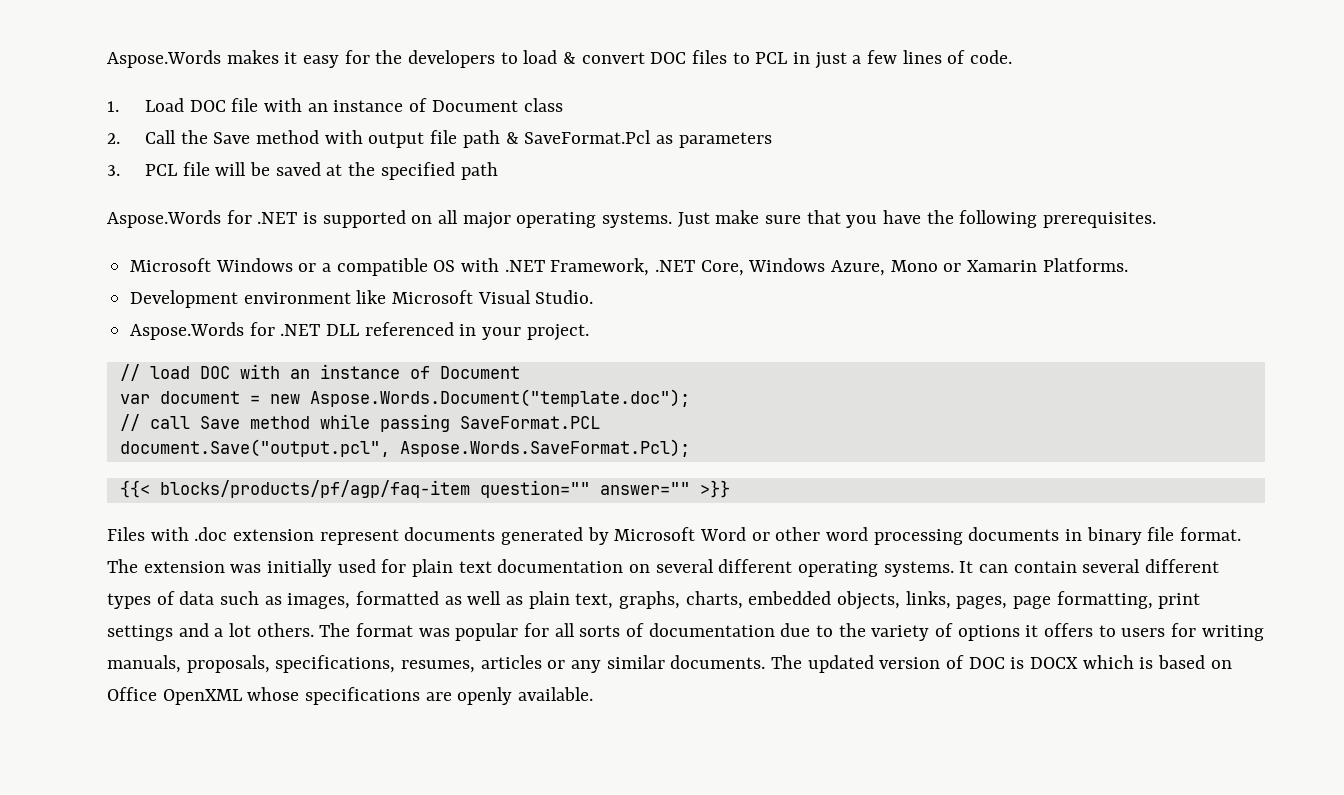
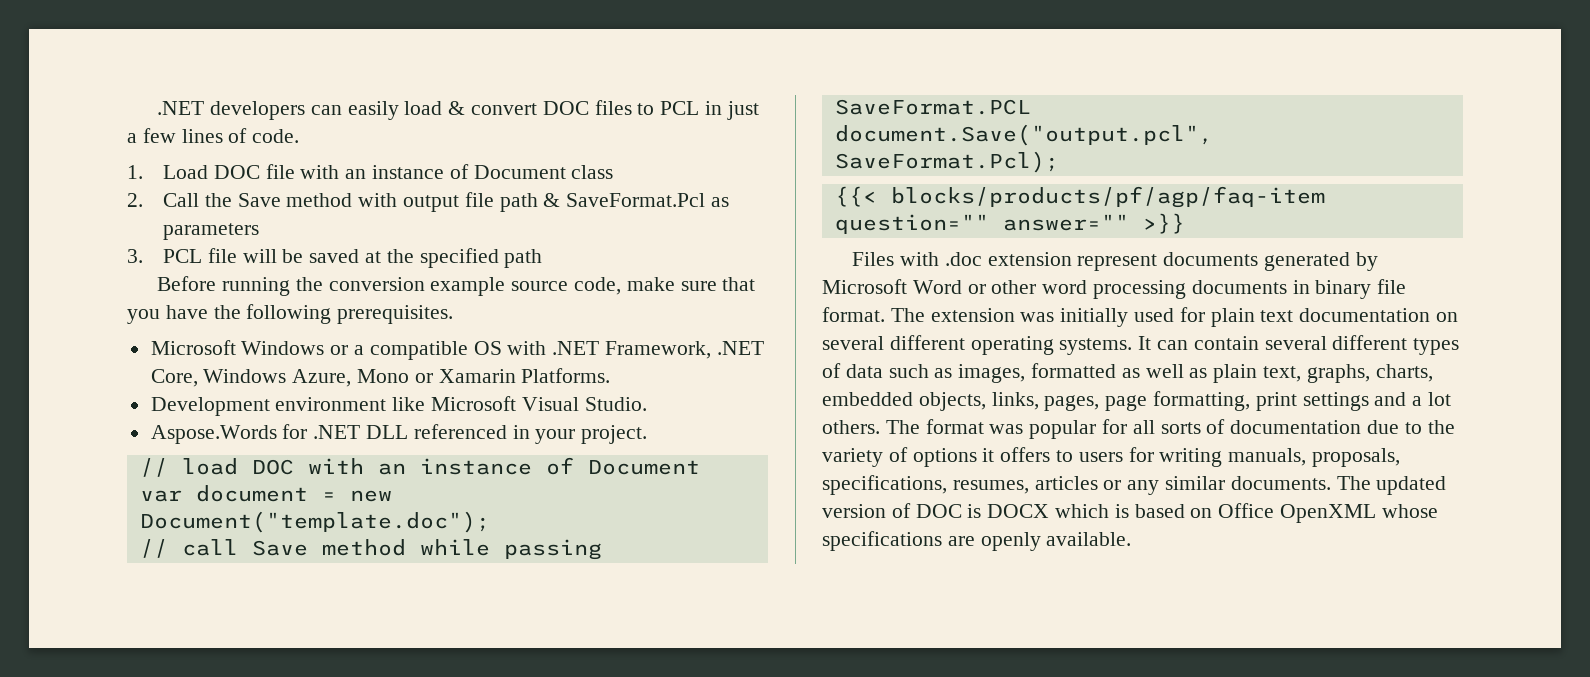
- Aspose.Words makes it easy for the developers to load & convert DOC files to PCL in just a few lines of code.
+ .NET developers can easily load & convert DOC files to PCL in just a few lines of code.
- Aspose.Words for .NET is supported on all major operating systems. Just make sure that you have the following prerequisites.
+ Before running the conversion example source code, make sure that you have the following prerequisites.
- var document = new Aspose.Words.Document("template.doc");
+ var document = new Document("template.doc");
- document.Save("output.pcl", Aspose.Words.SaveFormat.Pcl);
+ document.Save("output.pcl", SaveFormat.Pcl);

